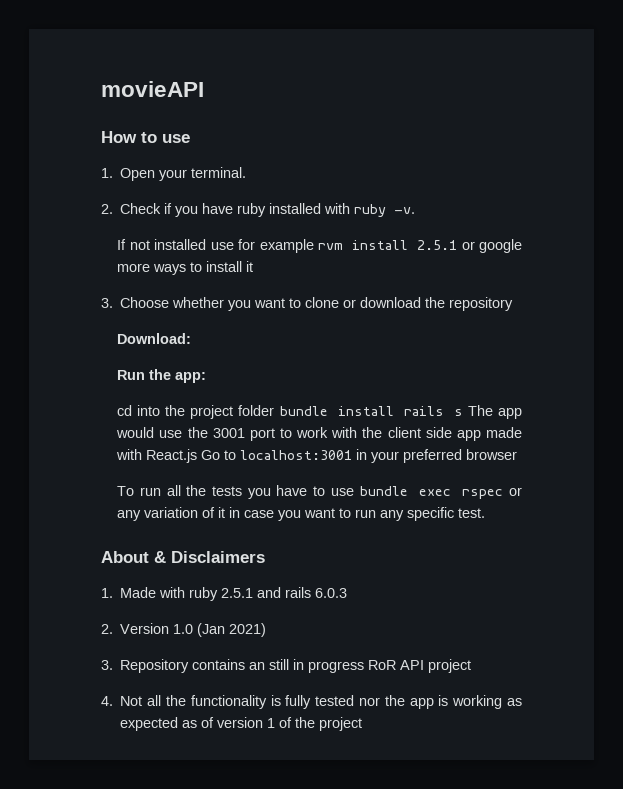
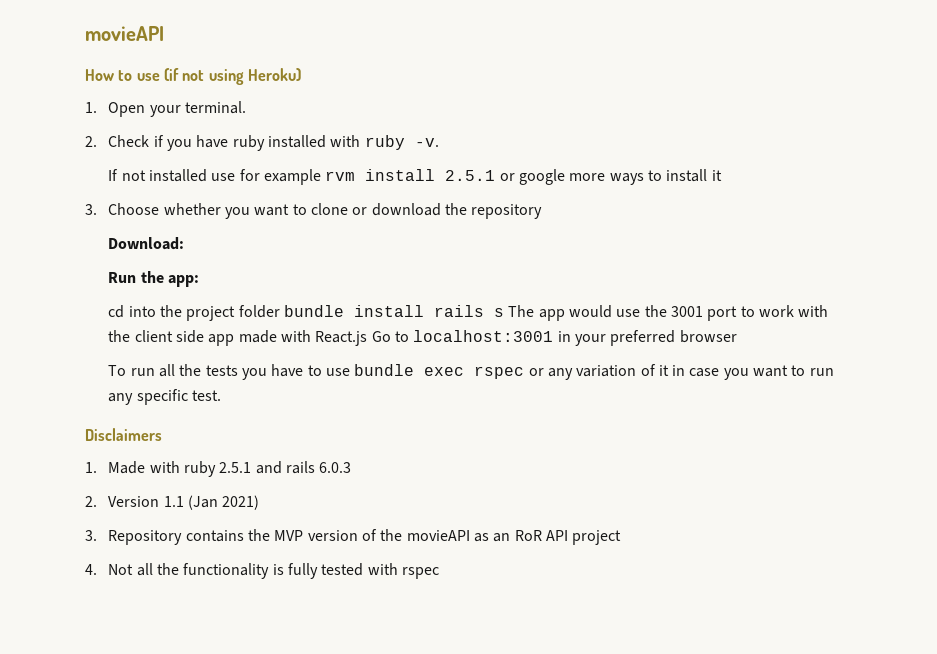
- How to use
+ How to use (if not using Heroku)
- About & Disclaimers
+ Disclaimers
- 2. Version 1.0 (Jan 2021)
+ 2. Version 1.1 (Jan 2021)
- 3. Repository contains an still in progress RoR API project
+ 3. Repository contains the MVP version of the movieAPI as an RoR API project
- 4. Not all the functionality is fully tested nor the app is working as expected as of version 1 of the project
+ 4. Not all the functionality is fully tested with rspec

